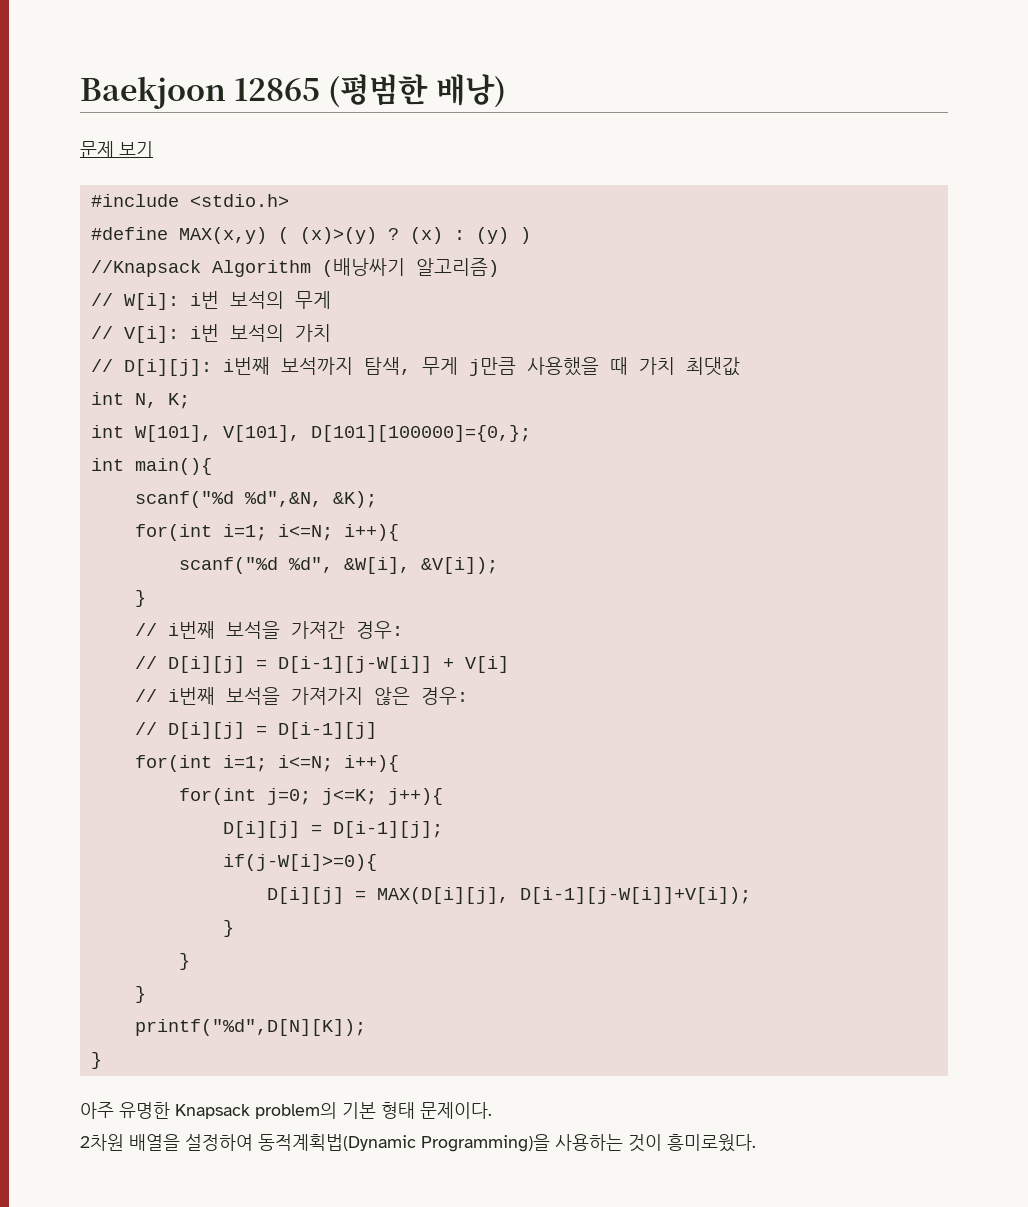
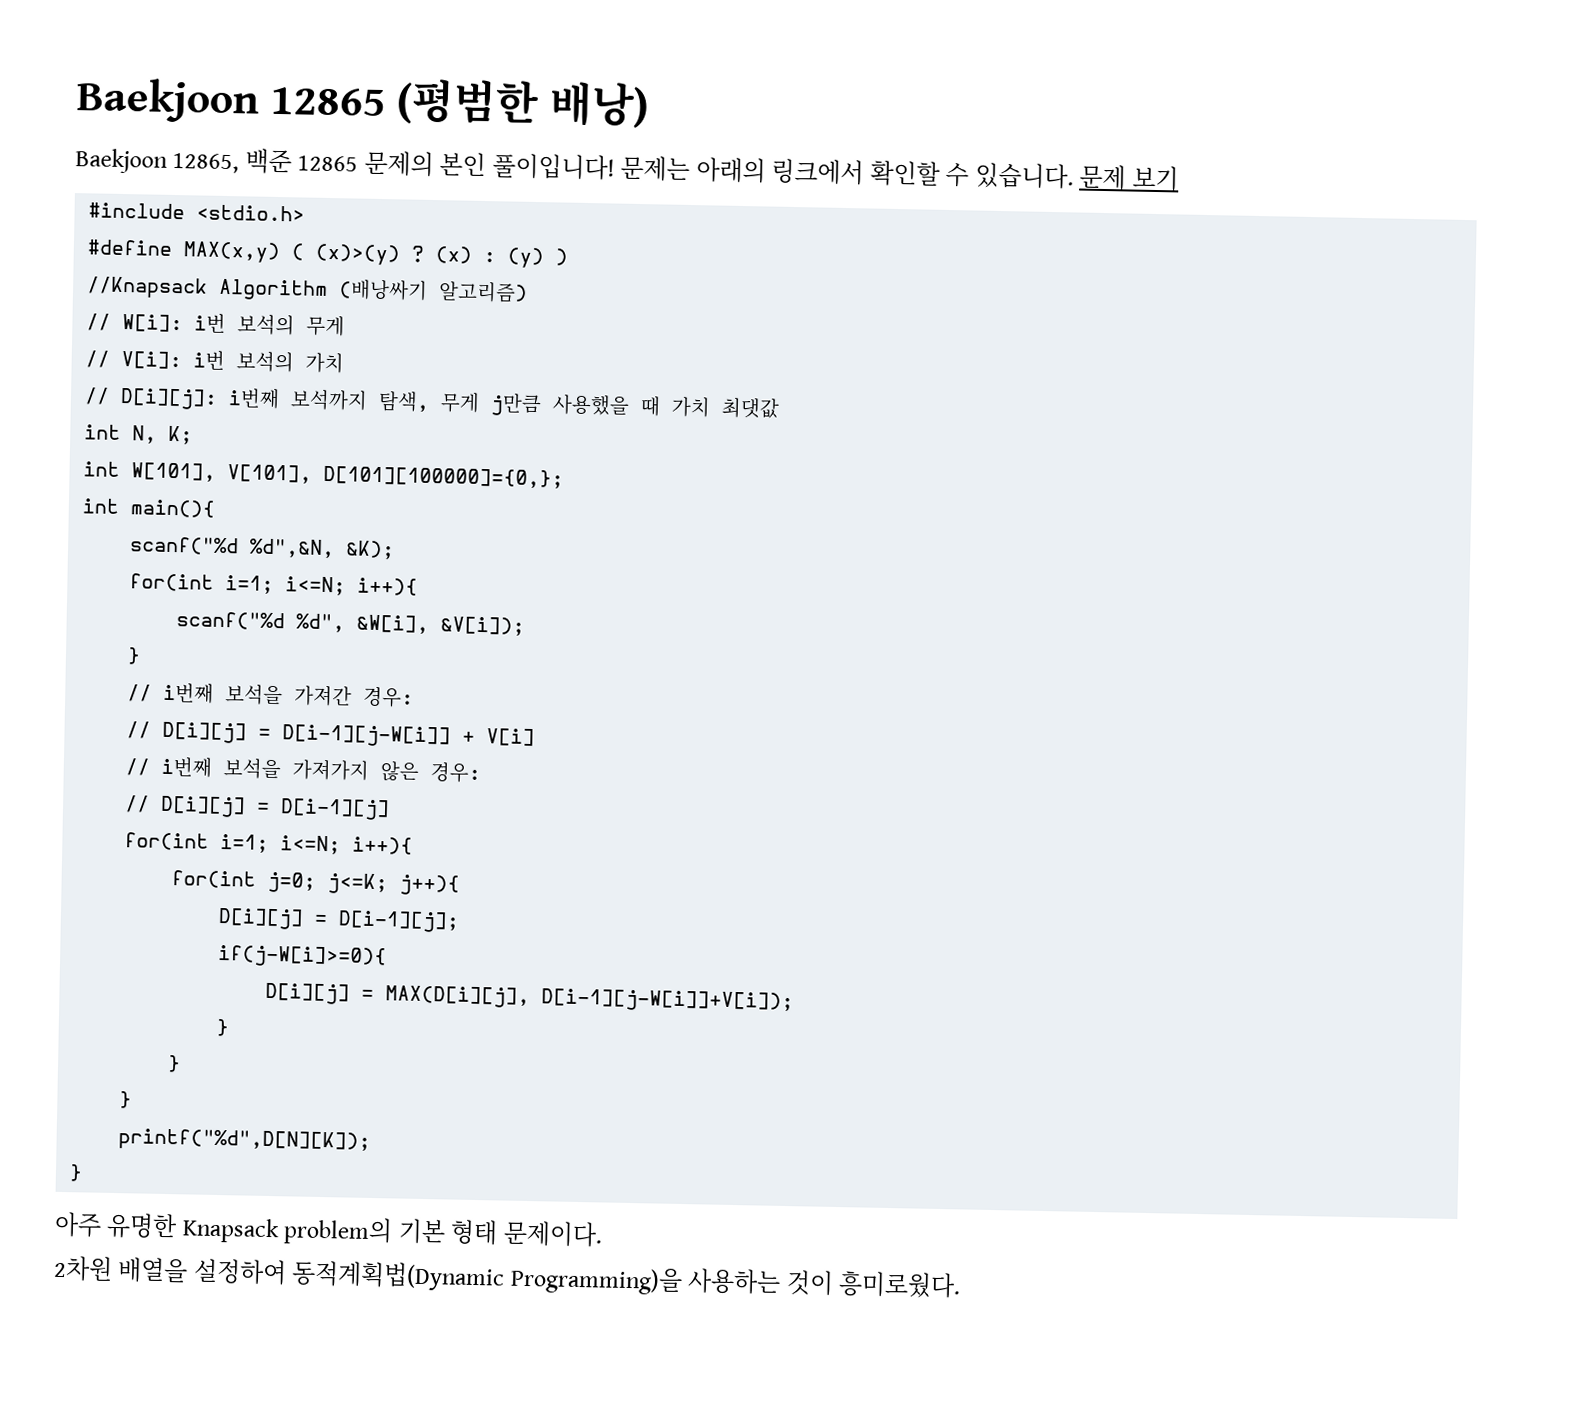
+ Baekjoon 12865, 백준 12865 문제의 본인 풀이입니다! 문제는 아래의 링크에서 확인할 수 있습니다.

